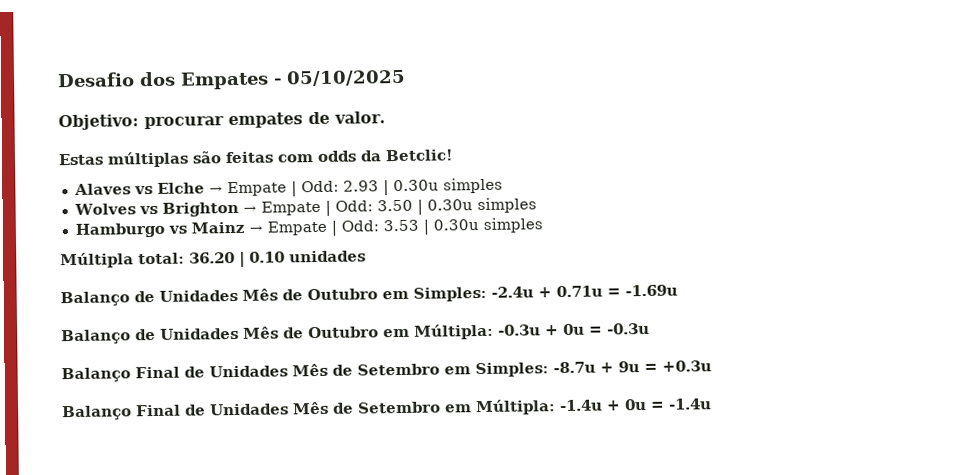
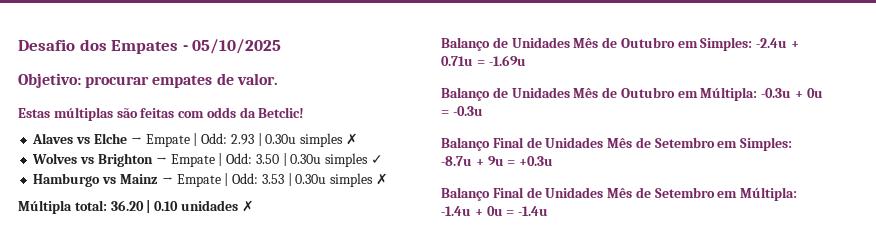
- Alaves vs Elche → Empate | Odd: 2.93 | 0.30u simples
+ Alaves vs Elche → Empate | Odd: 2.93 | 0.30u simples ✗
- Wolves vs Brighton → Empate | Odd: 3.50 | 0.30u simples
+ Wolves vs Brighton → Empate | Odd: 3.50 | 0.30u simples ✓
- Hamburgo vs Mainz → Empate | Odd: 3.53 | 0.30u simples
+ Hamburgo vs Mainz → Empate | Odd: 3.53 | 0.30u simples ✗
- Múltipla total: 36.20 | 0.10 unidades
+ Múltipla total: 36.20 | 0.10 unidades ✗

